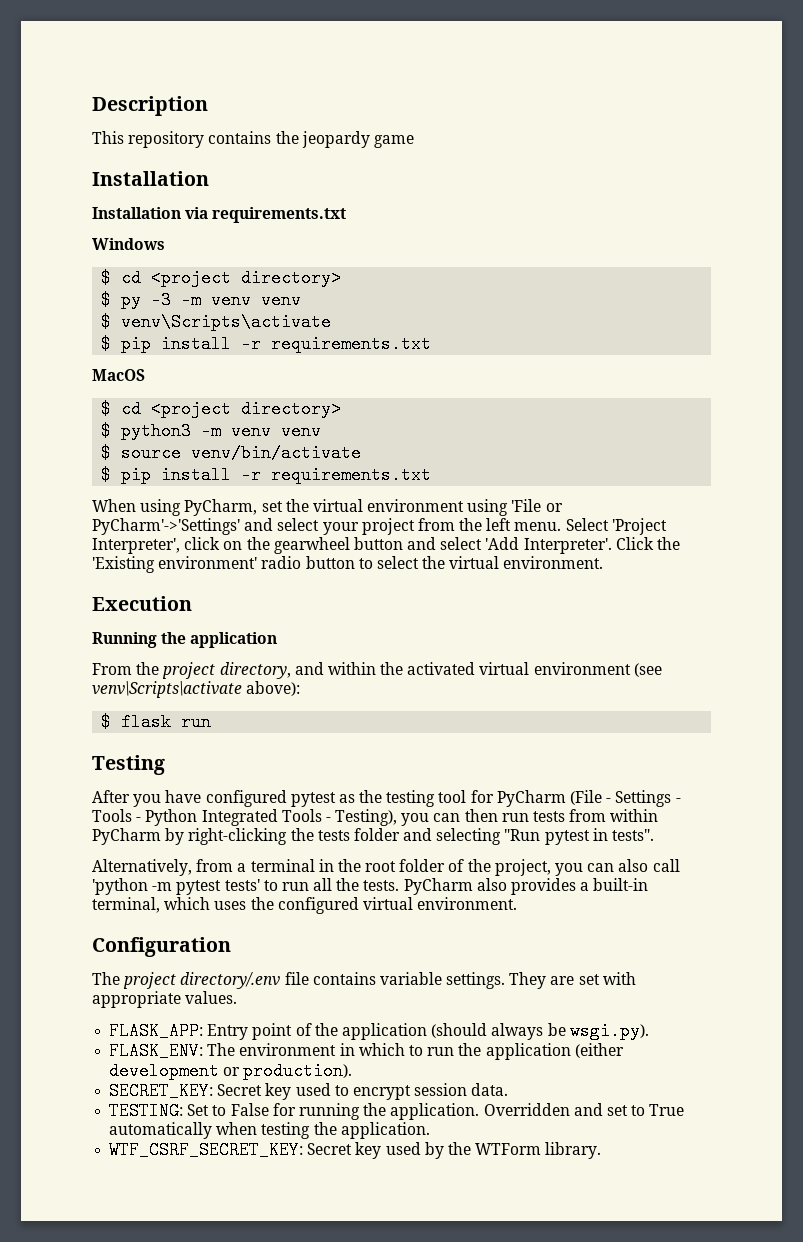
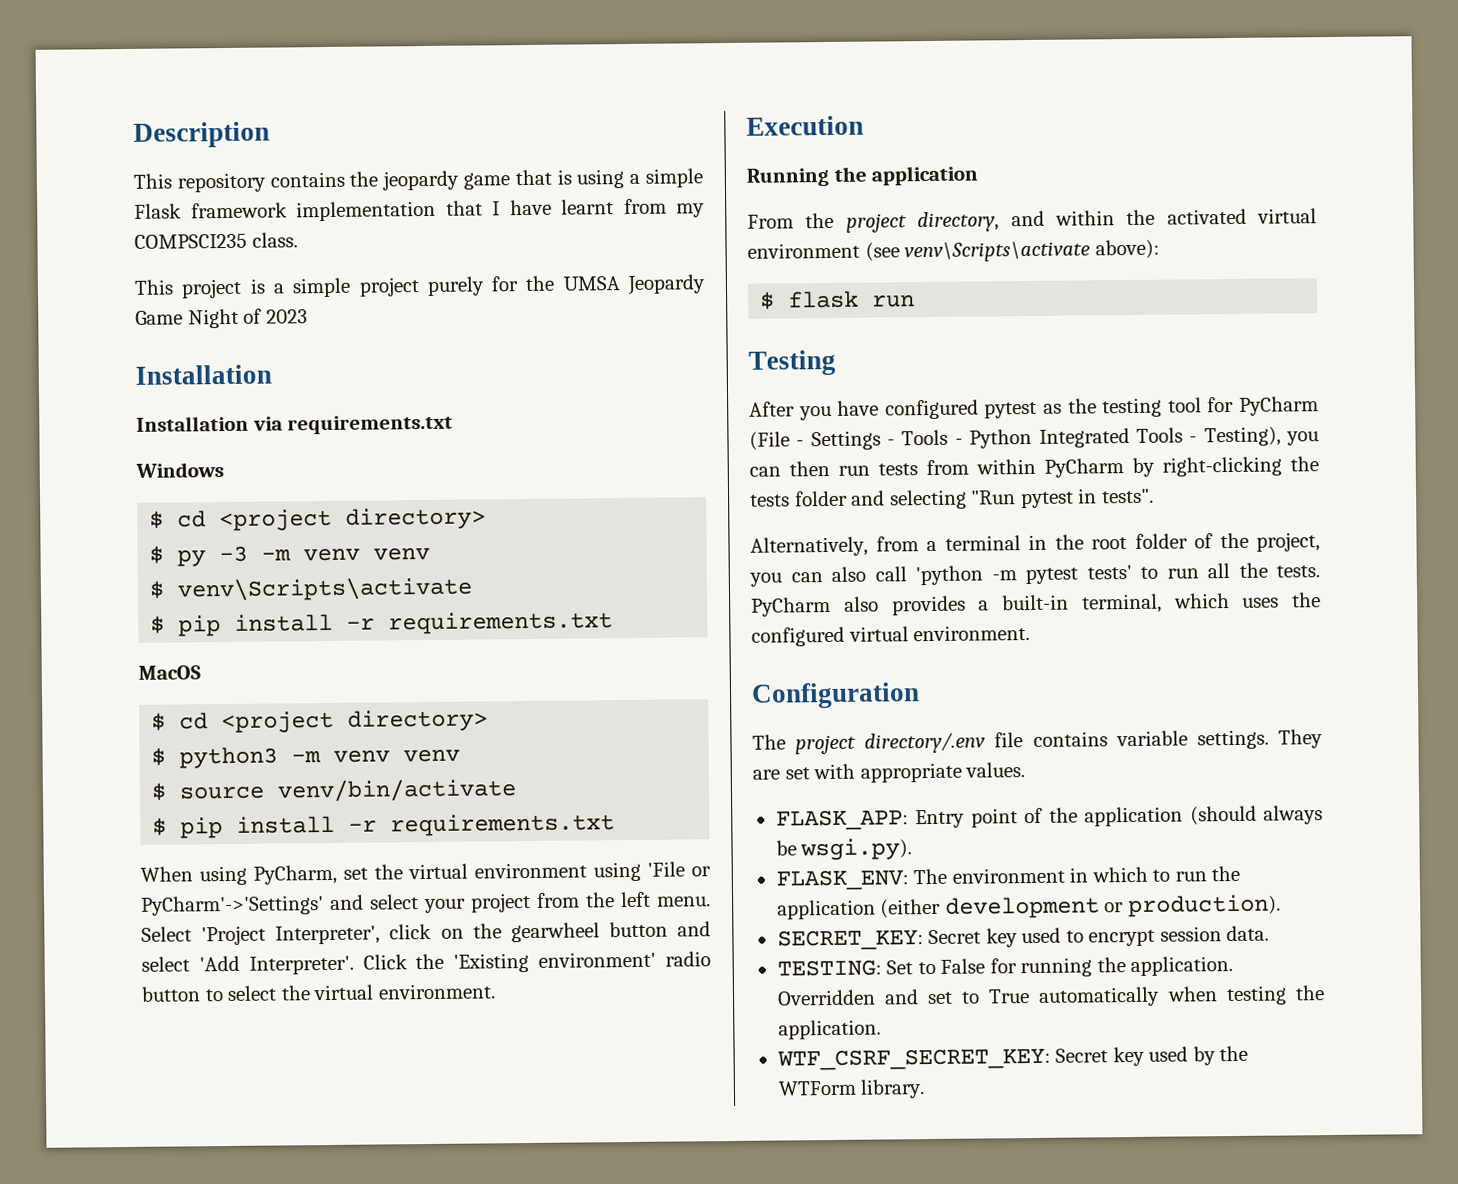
- This repository contains the jeopardy game
+ This repository contains the jeopardy game that is using a simple Flask framework implementation that I have learnt from my COMPSCI235 class.
+ This project is a simple project purely for the UMSA Jeopardy Game Night of 2023

